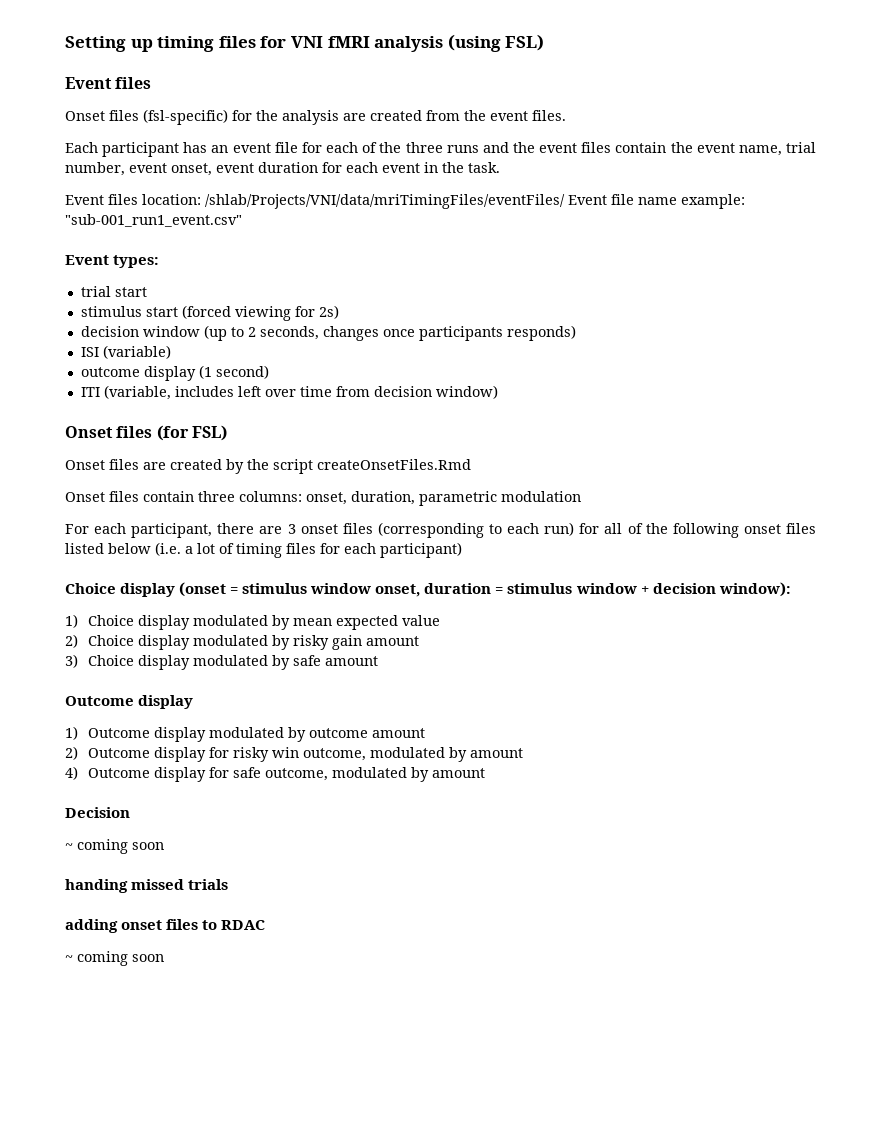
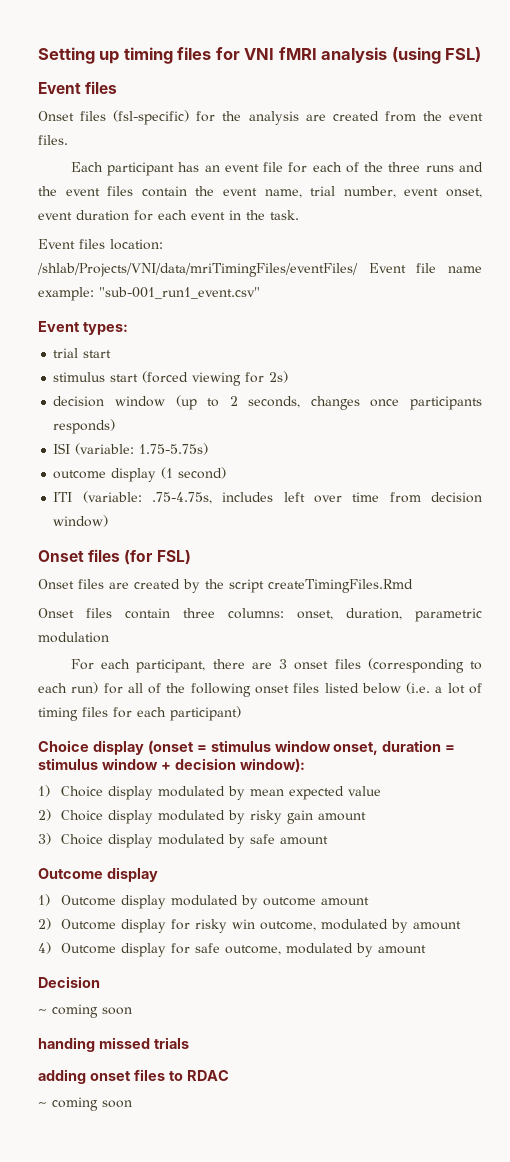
- ISI (variable)
+ ISI (variable: 1.75-5.75s)
- ITI (variable, includes left over time from decision window)
+ ITI (variable: .75-4.75s, includes left over time from decision window)
- Onset files are created by the script createOnsetFiles.Rmd
+ Onset files are created by the script createTimingFiles.Rmd

